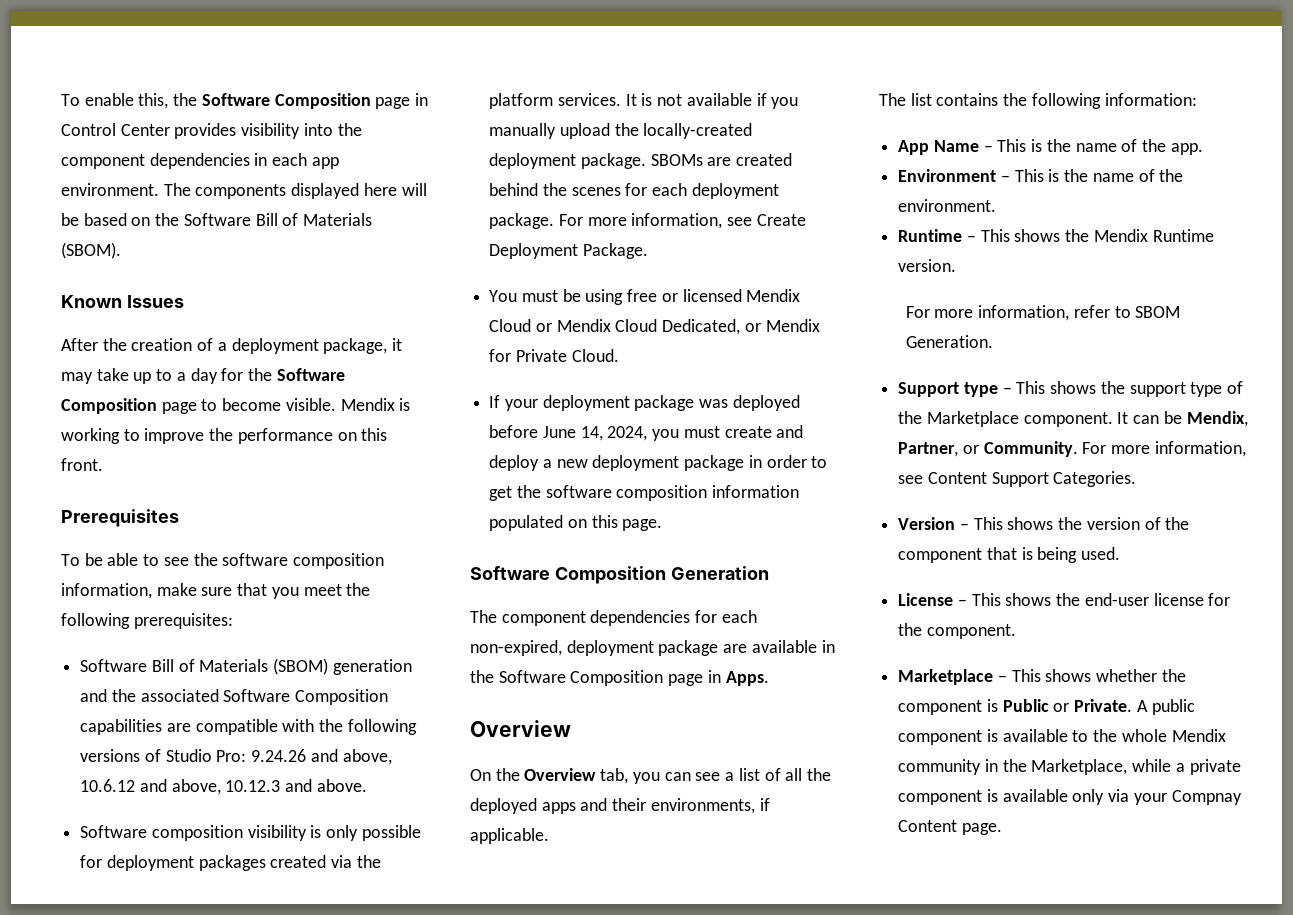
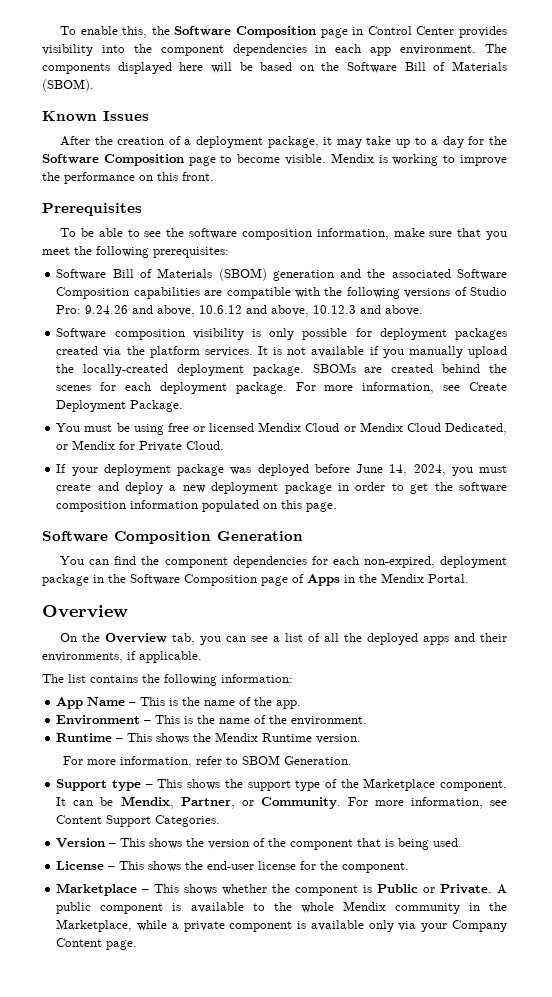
- The component dependencies for each non-expired, deployment package are available in the Software Composition page in Apps.
+ You can find the component dependencies for each non-expired, deployment package in the Software Composition page of Apps in the Mendix Portal.
- A public component is available to the whole Mendix community in the Marketplace, while a private component is available only via your Compnay Content page.
+ A public component is available to the whole Mendix community in the Marketplace, while a private component is available only via your Company Content page.

